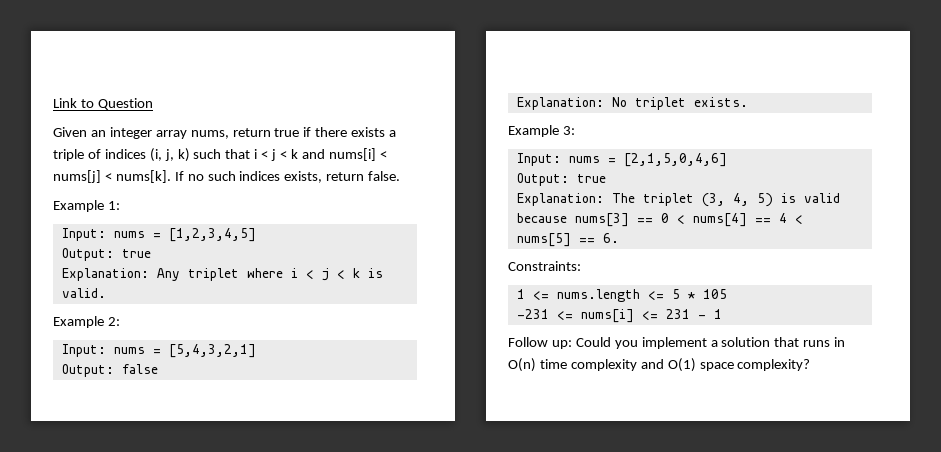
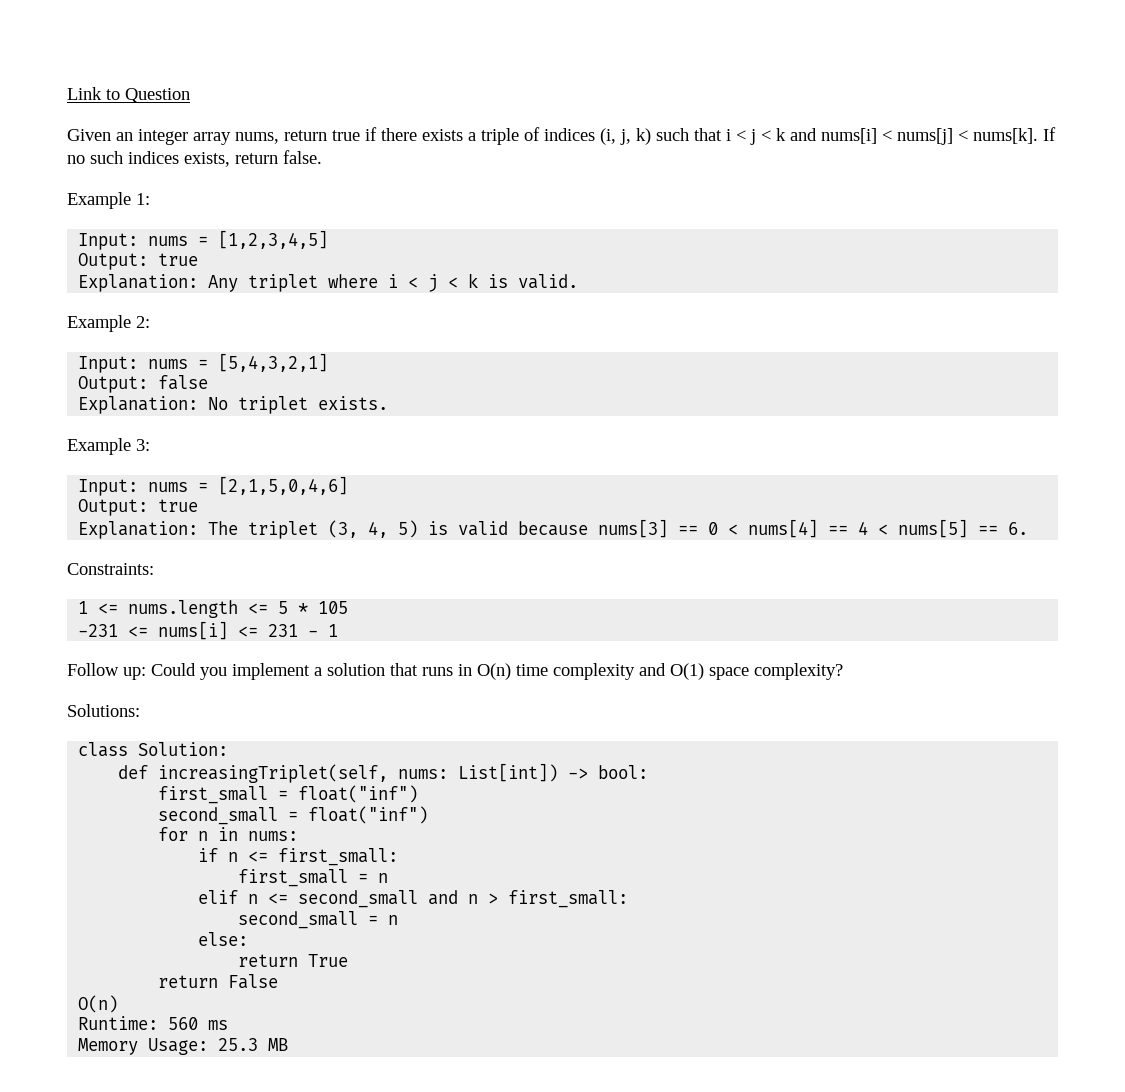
+ Solutions:
+ class Solution:
+ def increasingTriplet(self, nums: List[int]) -> bool:
+ first_small = float("inf")
+ second_small = float("inf")
+ for n in nums:
+ if n <= first_small:
+ first_small = n
+ elif n <= second_small and n > first_small:
+ second_small = n
+ else:
+ return True
+ return False
+ O(n)
+ Runtime: 560 ms
+ Memory Usage: 25.3 MB

